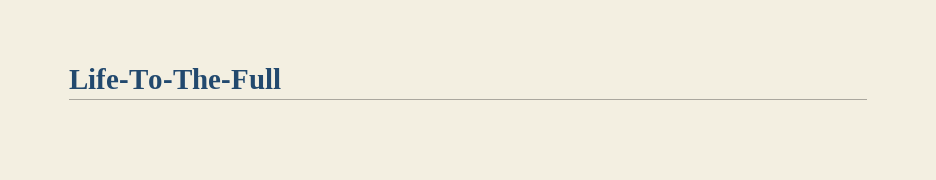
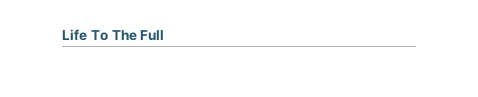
- Life-To-The-Full
+ Life To The Full

